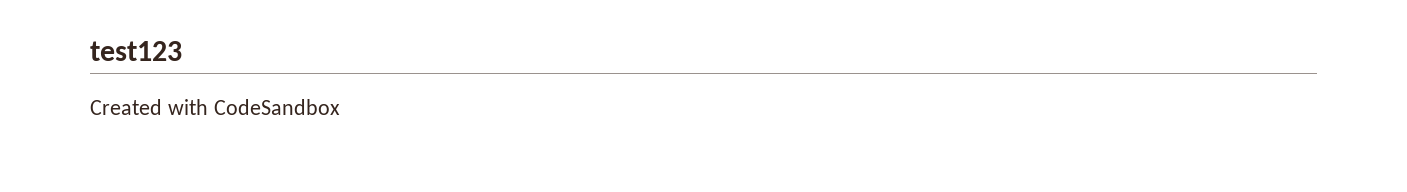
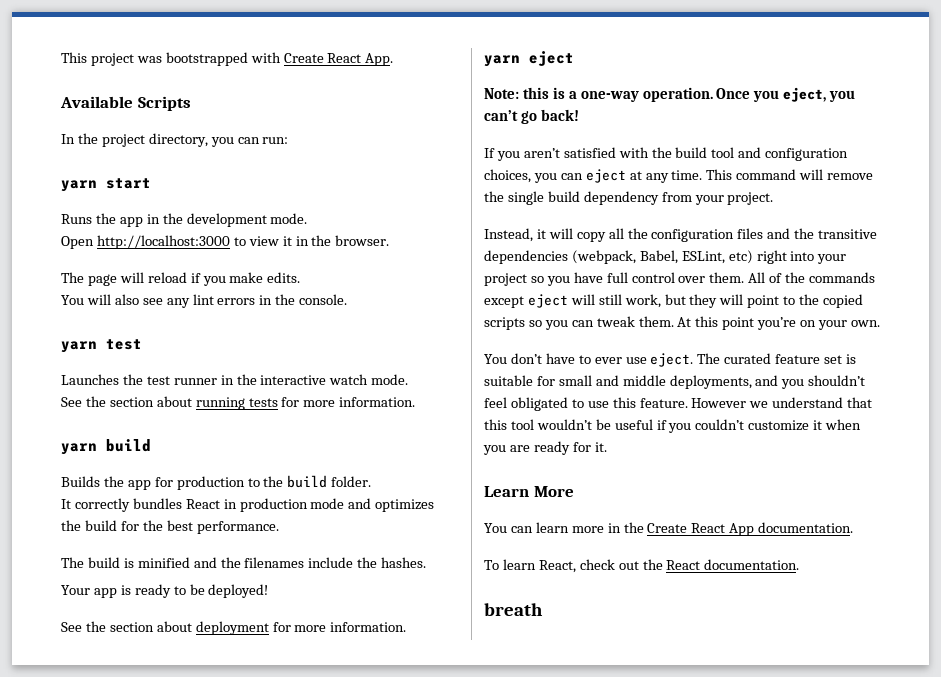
- test123
- Created with CodeSandbox
+ This project was bootstrapped with Create React App.
+ Available Scripts
+ In the project directory, you can run:
+ yarn start
+ Runs the app in the development mode.
+ Open http://localhost:3000 to view it in the browser.
+ The page will reload if you make edits.
+ You will also see any lint errors in the console.
+ yarn test
+ Launches the test runner in the interactive watch mode.
+ See the section about running tests for more information.
+ yarn build
+ Builds the app for production to the build folder.
+ It correctly bundles React in production mode and optimizes the build for the best performance.
+ The build is minified and the filenames include the hashes.
+ Your app is ready to be deployed!
+ See the section about deployment for more information.
+ yarn eject
+ Note: this is a one-way operation. Once you eject, you can’t go back!
+ If you aren’t satisfied with the build tool and configuration choices, you can eject at any time. This command will remove the single build dependency from your project.
+ Instead, it will copy all the configuration files and the transitive dependencies (webpack, Babel, ESLint, etc) right into your project so you have full control over them. All of the commands except eject will still work, but they will point to the copied scripts so you can tweak them. At this point you’re on your own.
+ You don’t have to ever use eject. The curated feature set is suitable for small and middle deployments, and you shouldn’t feel obligated to use this feature. However we understand that this tool wouldn’t be useful if you couldn’t customize it when you are ready for it.
+ Learn More
+ You can learn more in the Create React App documentation.
+ To learn React, check out the React documentation.
+ breath

